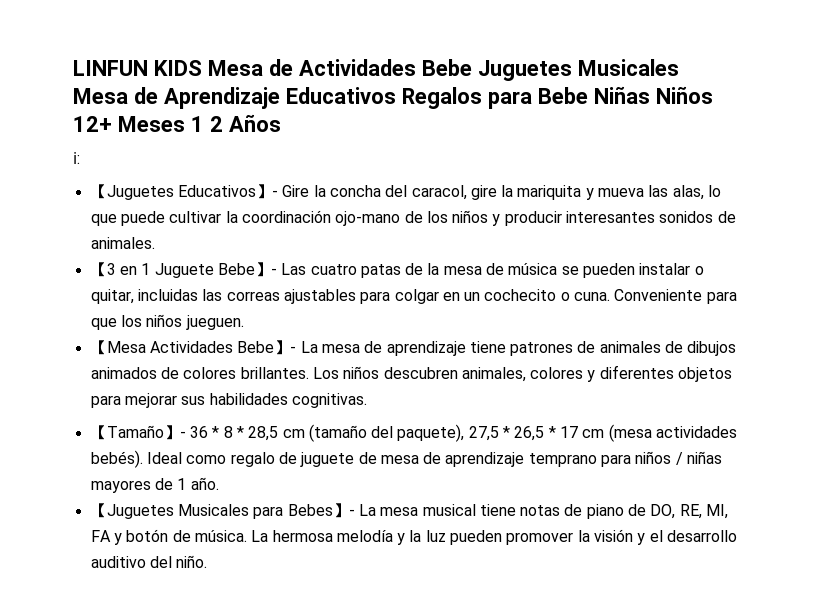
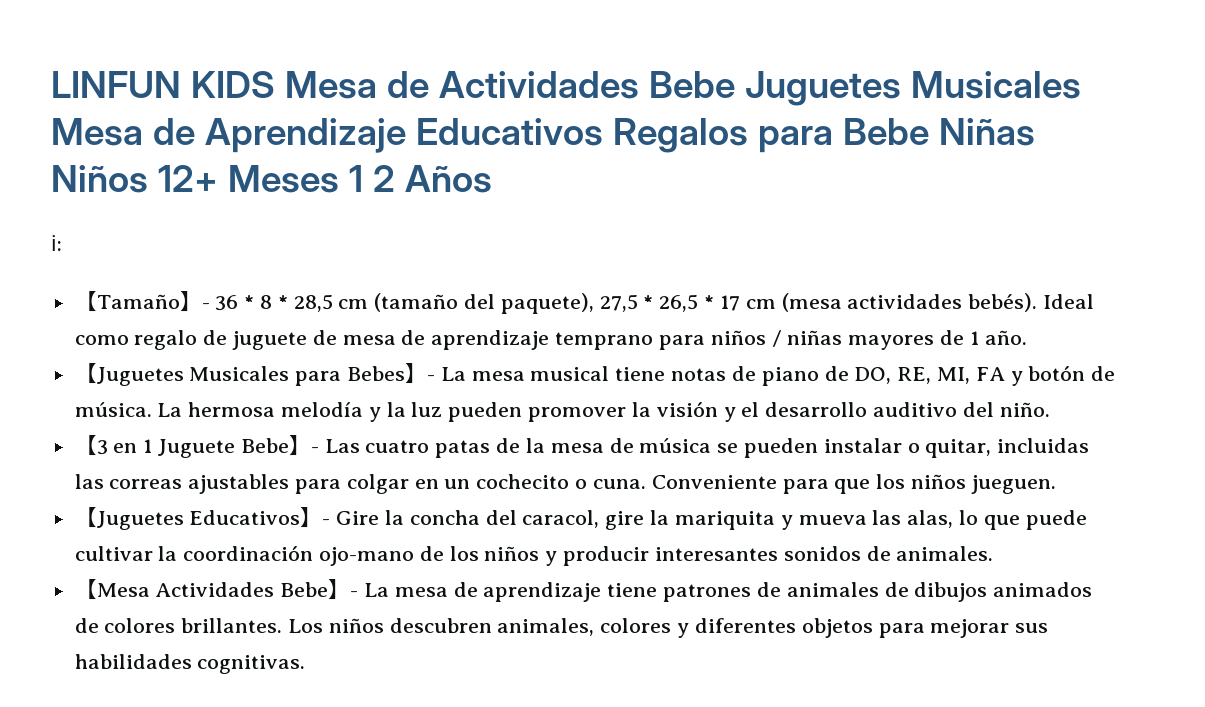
- 【Juguetes Educativos】- Gire la concha del caracol, gire la mariquita y mueva las alas, lo que puede cultivar la coordinación ojo-mano de los niños y producir interesantes sonidos de animales.
- 【3 en 1 Juguete Bebe】- Las cuatro patas de la mesa de música se pueden instalar o quitar, incluidas las correas ajustables para colgar en un cochecito o cuna. Conveniente para que los niños jueguen.
- 【Mesa Actividades Bebe】- La mesa de aprendizaje tiene patrones de animales de dibujos animados de colores brillantes. Los niños descubren animales, colores y diferentes objetos para mejorar sus habilidades cognitivas.
+ 【3 en 1 Juguete Bebe】- Las cuatro patas de la mesa de música se pueden instalar o quitar, incluidas las correas ajustables para colgar en un cochecito o cuna. Conveniente para que los niños jueguen.
+ 【Juguetes Educativos】- Gire la concha del caracol, gire la mariquita y mueva las alas, lo que puede cultivar la coordinación ojo-mano de los niños y producir interesantes sonidos de animales.
+ 【Mesa Actividades Bebe】- La mesa de aprendizaje tiene patrones de animales de dibujos animados de colores brillantes. Los niños descubren animales, colores y diferentes objetos para mejorar sus habilidades cognitivas.

